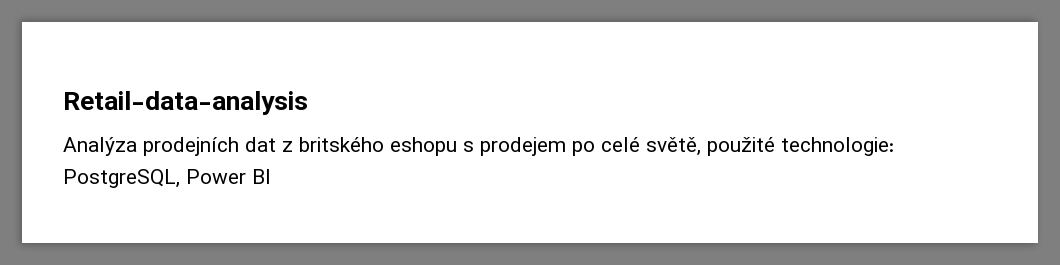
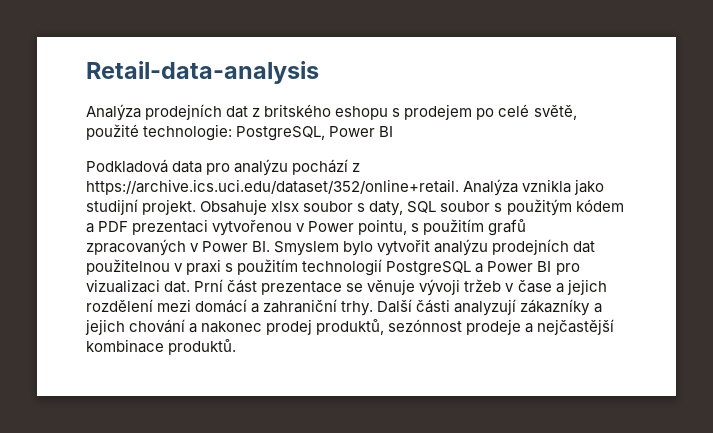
+ Podkladová data pro analýzu pochází z https://archive.ics.uci.edu/dataset/352/online+retail. Analýza vznikla jako studijní projekt. Obsahuje xlsx soubor s daty, SQL soubor s použitým kódem a PDF prezentaci vytvořenou v Power pointu, s použitím grafů zpracovaných v Power BI. Smyslem bylo vytvořit analýzu prodejních dat použitelnou v praxi s použitím technologií PostgreSQL a Power BI pro vizualizaci dat. Prní část prezentace se věnuje vývoji tržeb v čase a jejich rozdělení mezi domácí a zahraniční trhy. Další části analyzují zákazníky a jejich chování a nakonec prodej produktů, sezónnost prodeje a nejčastější kombinace produktů.

